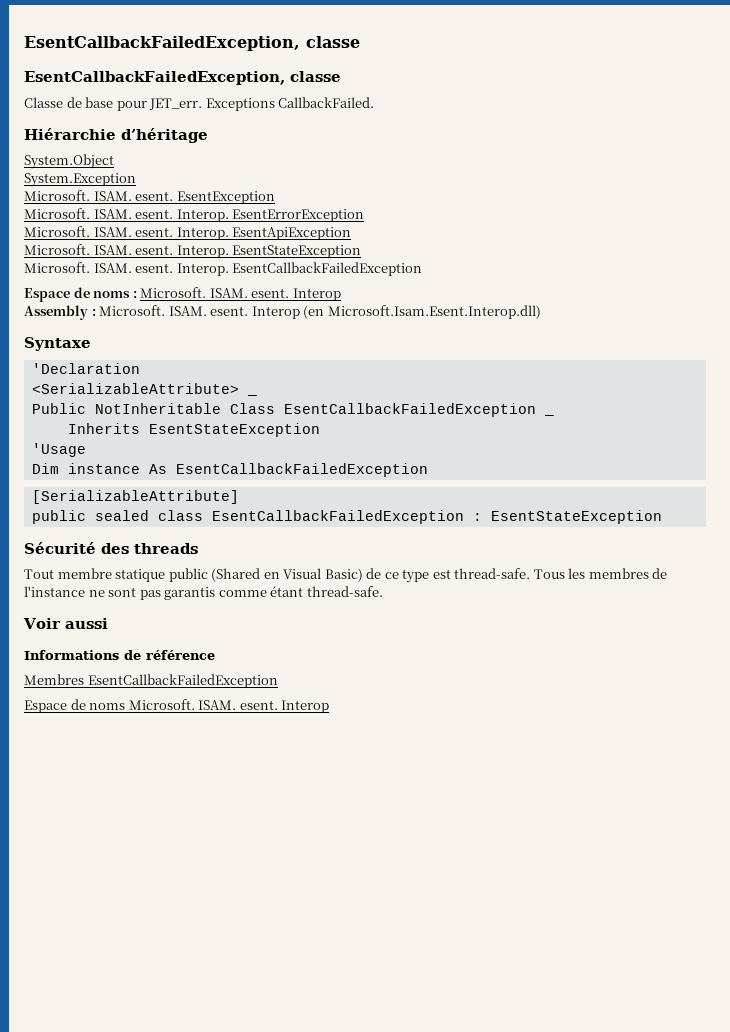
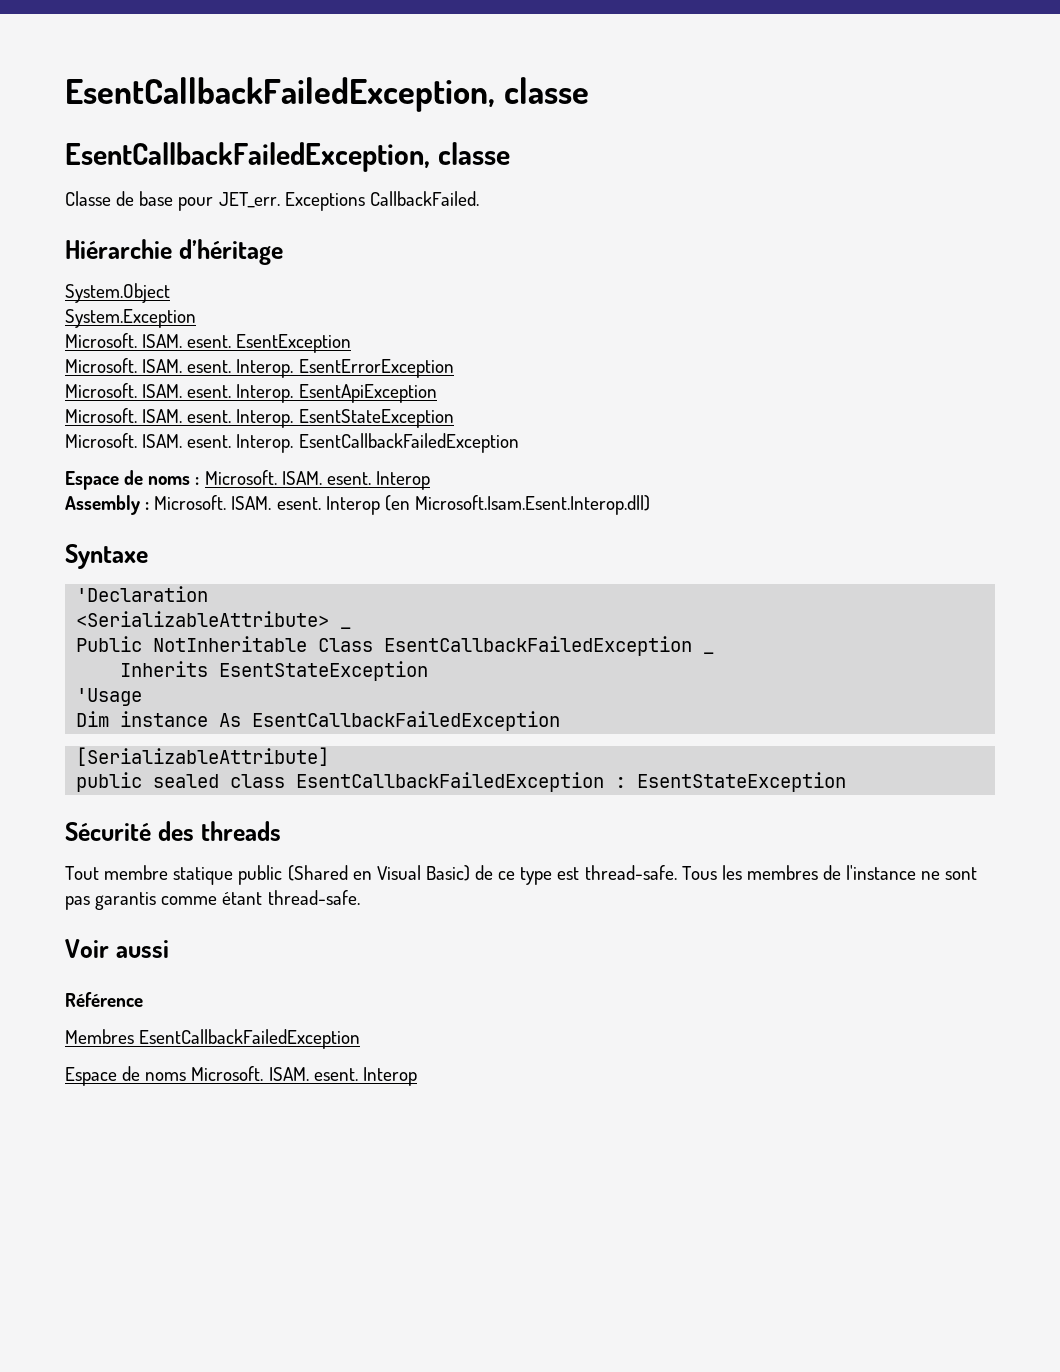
- Informations de référence
+ Référence

